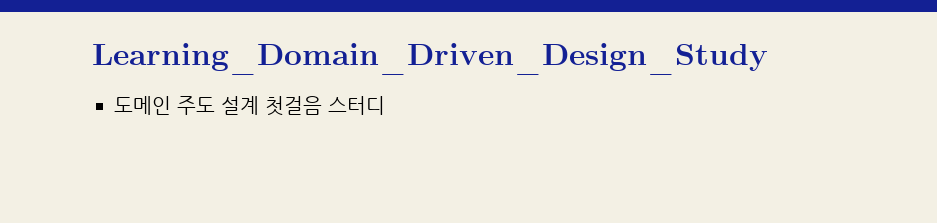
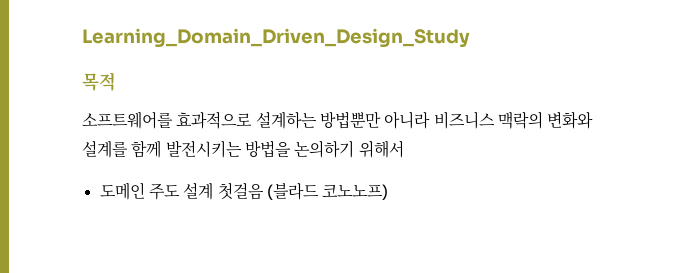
+ 목적
+ 소프트웨어를 효과적으로 설계하는 방법뿐만 아니라 비즈니스 맥락의 변화와 설계를 함께 발전시키는 방법을 논의하기 위해서
- 도메인 주도 설계 첫걸음 스터디
+ 도메인 주도 설계 첫걸음 (블라드 코노노프)

